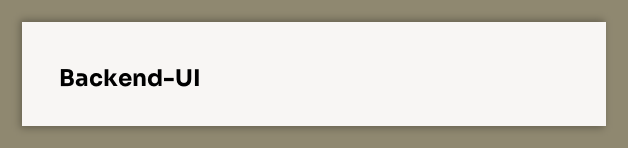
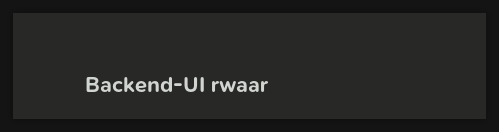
- Backend-UI
+ Backend-UI rwaar

